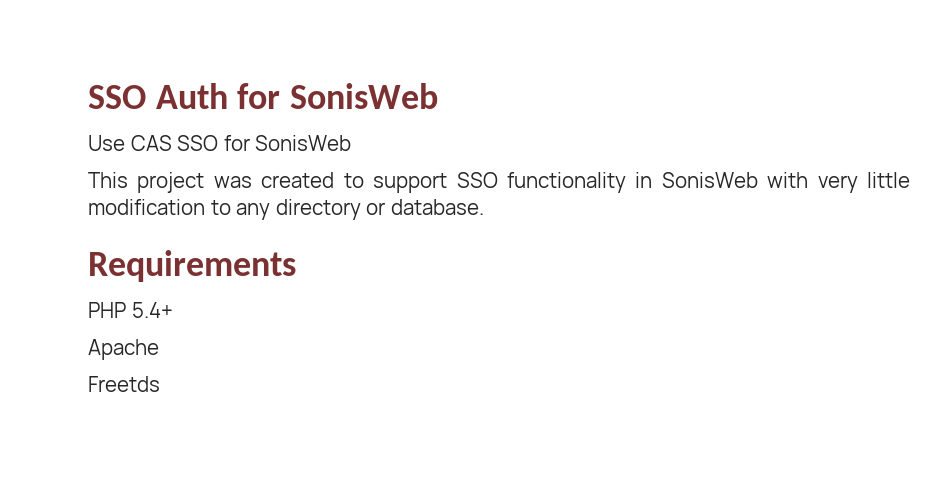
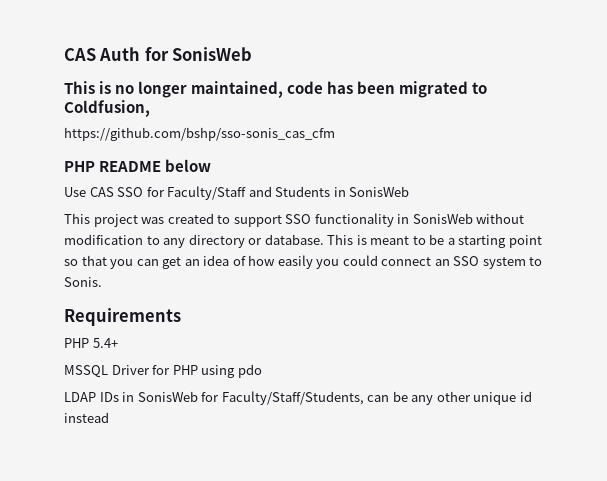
- SSO Auth for SonisWeb
+ CAS Auth for SonisWeb
+ This is no longer maintained, code has been migrated to Coldfusion,
+ https://github.com/bshp/sso-sonis_cas_cfm
+ PHP README below
- Use CAS SSO for SonisWeb
+ Use CAS SSO for Faculty/Staff and Students in SonisWeb
- This project was created to support SSO functionality in SonisWeb with very little modification to any directory or database.
+ This project was created to support SSO functionality in SonisWeb without modification to any directory or database. This is meant to be a starting point so that you can get an idea of how easily you could connect an SSO system to Sonis.
  Requirements
  PHP 5.4+
- Apache
- Freetds
+ MSSQL Driver for PHP using pdo
+ LDAP IDs in SonisWeb for Faculty/Staff/Students, can be any other unique id instead

